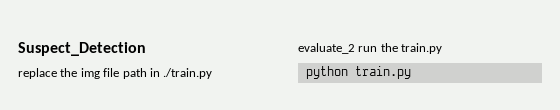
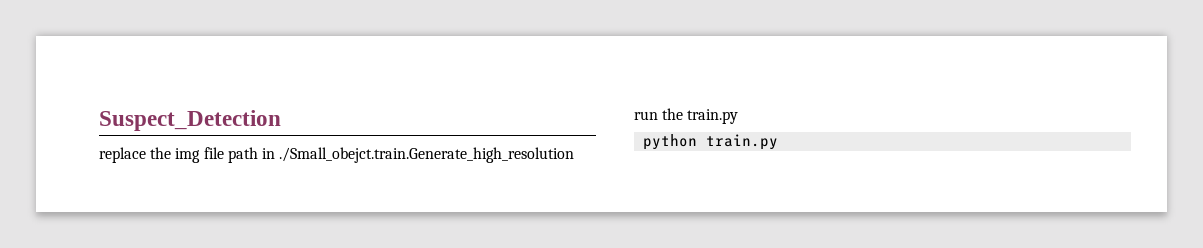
- replace the img file path in ./train.py evaluate_2 run the train.py
+ replace the img file path in ./Small_obejct.train.Generate_high_resolution run the train.py

